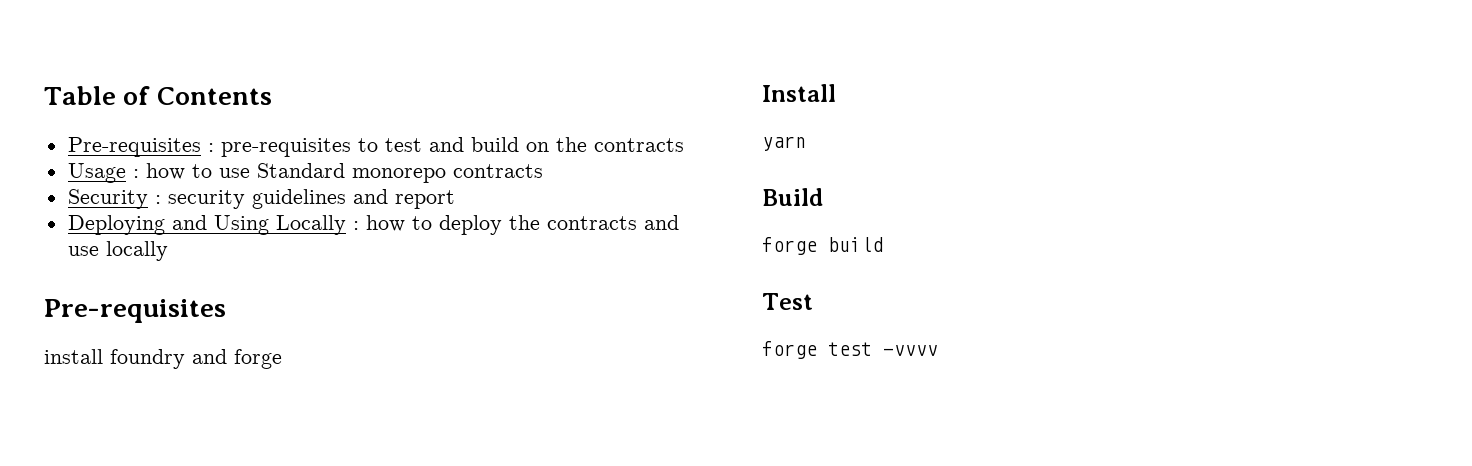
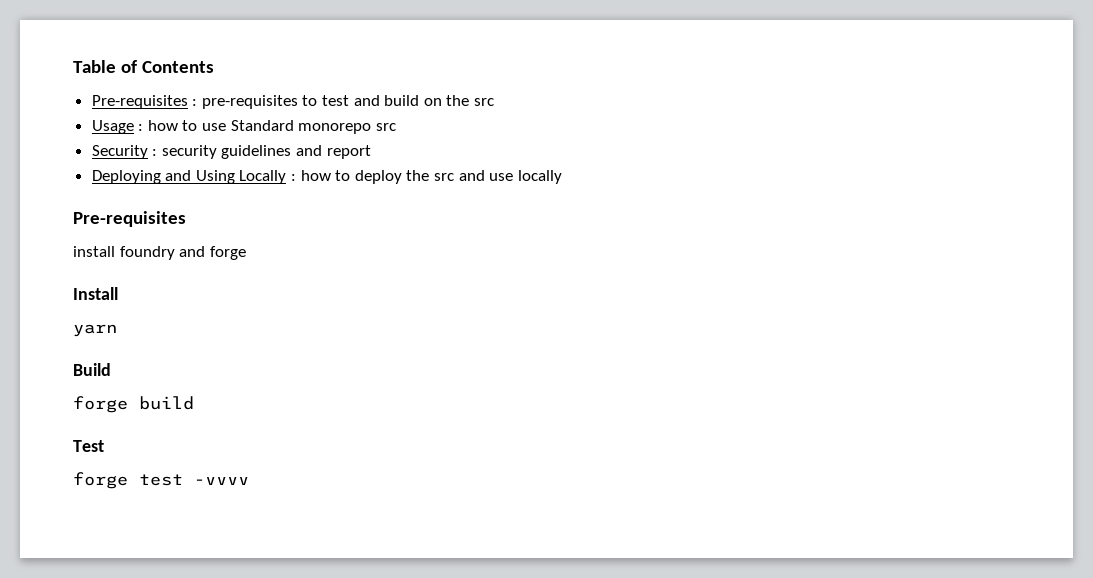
- Pre-requisites : pre-requisites to test and build on the contracts
+ Pre-requisites : pre-requisites to test and build on the src
- Usage : how to use Standard monorepo contracts
+ Usage : how to use Standard monorepo src
- Deploying and Using Locally : how to deploy the contracts and use locally
+ Deploying and Using Locally : how to deploy the src and use locally

